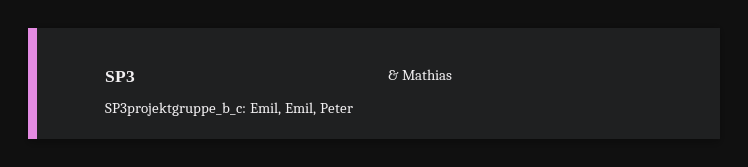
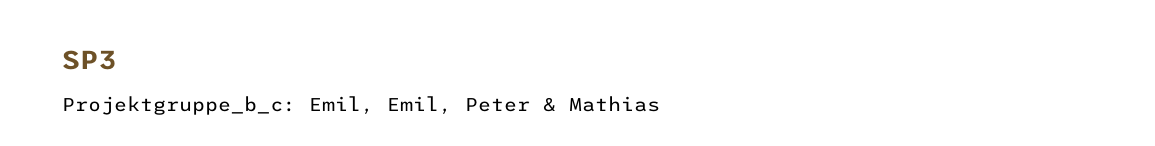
- SP3projektgruppe_b_c: Emil, Emil, Peter & Mathias
+ Projektgruppe_b_c: Emil, Emil, Peter & Mathias

